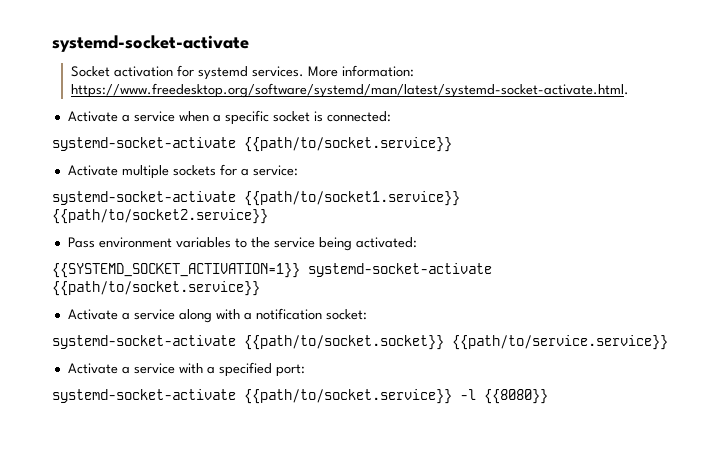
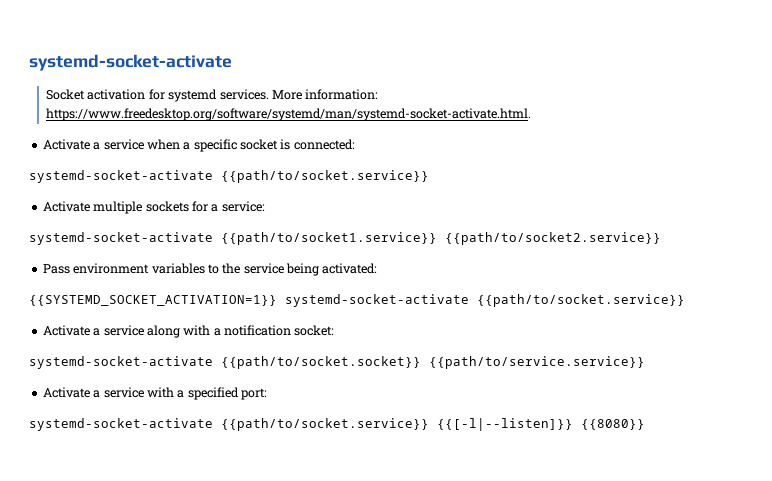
- More information: https://www.freedesktop.org/software/systemd/man/latest/systemd-socket-activate.html.
+ More information: https://www.freedesktop.org/software/systemd/man/systemd-socket-activate.html.
- systemd-socket-activate {{path/to/socket.service}} -l {{8080}}
+ systemd-socket-activate {{path/to/socket.service}} {{[-l|--listen]}} {{8080}}

